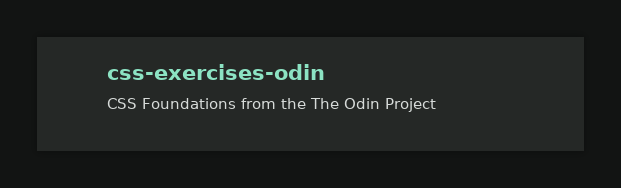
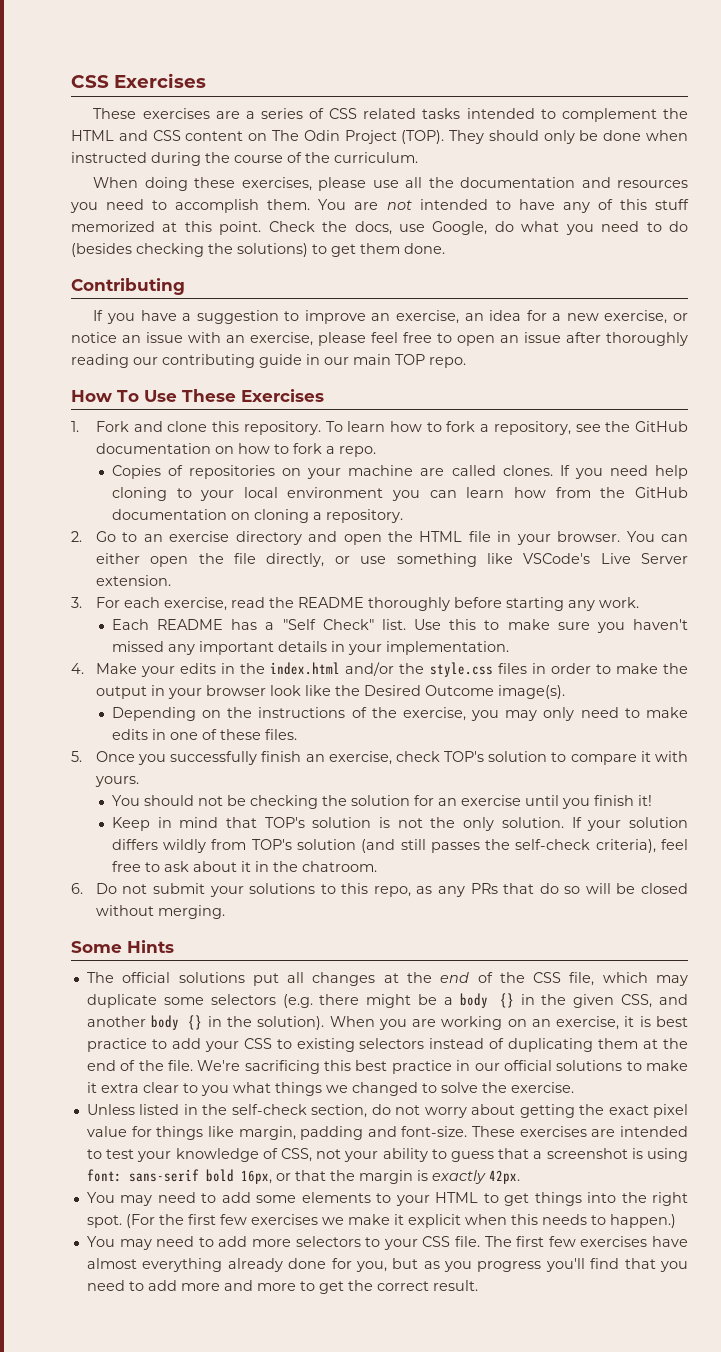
- css-exercises-odin
- CSS Foundations from the The Odin Project
+ CSS Exercises
+ These exercises are a series of CSS related tasks intended to complement the HTML and CSS content on The Odin Project (TOP). They should only be done when instructed during the course of the curriculum.
+ When doing these exercises, please use all the documentation and resources you need to accomplish them. You are not intended to have any of this stuff memorized at this point. Check the docs, use Google, do what you need to do (besides checking the solutions) to get them done.
+ Contributing
+ If you have a suggestion to improve an exercise, an idea for a new exercise, or notice an issue with an exercise, please feel free to open an issue after thoroughly reading our contributing guide in our main TOP repo.
+ How To Use These Exercises
+ 1. Fork and clone this repository. To learn how to fork a repository, see the GitHub documentation on how to fork a repo.
+ Copies of repositories on your machine are called clones. If you need help cloning to your local environment you can learn how from the GitHub documentation on cloning a repository.
+ 2. Go to an exercise directory and open the HTML file in your browser. You can either open the file directly, or use something like VSCode's Live Server extension.
+ 3. For each exercise, read the README thoroughly before starting any work.
+ Each README has a "Self Check" list. Use this to make sure you haven't missed any important details in your implementation.
+ 4. Make your edits in the index.html and/or the style.css files in order to make the output in your browser look like the Desired Outcome image(s).
+ Depending on the instructions of the exercise, you may only need to make edits in one of these files.
+ 5. Once you successfully finish an exercise, check TOP's solution to compare it with yours.
+ You should not be checking the solution for an exercise until you finish it!
+ Keep in mind that TOP's solution is not the only solution. If your solution differs wildly from TOP's solution (and still passes the self-check criteria), feel free to ask about it in the chatroom.
+ 6. Do not submit your solutions to this repo, as any PRs that do so will be closed without merging.
+ Some Hints
+ The official solutions put all changes at the end of the CSS file, which may duplicate some selectors (e.g. there might be a body {} in the given CSS, and another body {} in the solution). When you are working on an exercise, it is best practice to add your CSS to existing selectors instead of duplicating them at the end of the file. We're sacrificing this best practice in our official solutions to make it extra clear to you what things we changed to solve the exercise.
+ Unless listed in the self-check section, do not worry about getting the exact pixel value for things like margin, padding and font-size. These exercises are intended to test your knowledge of CSS, not your ability to guess that a screenshot is using font: sans-serif bold 16px, or that the margin is exactly 42px.
+ You may need to add some elements to your HTML to get things into the right spot. (For the first few exercises we make it explicit when this needs to happen.)
+ You may need to add more selectors to your CSS file. The first few exercises have almost everything already done for you, but as you progress you'll find that you need to add more and more to get the correct result.

